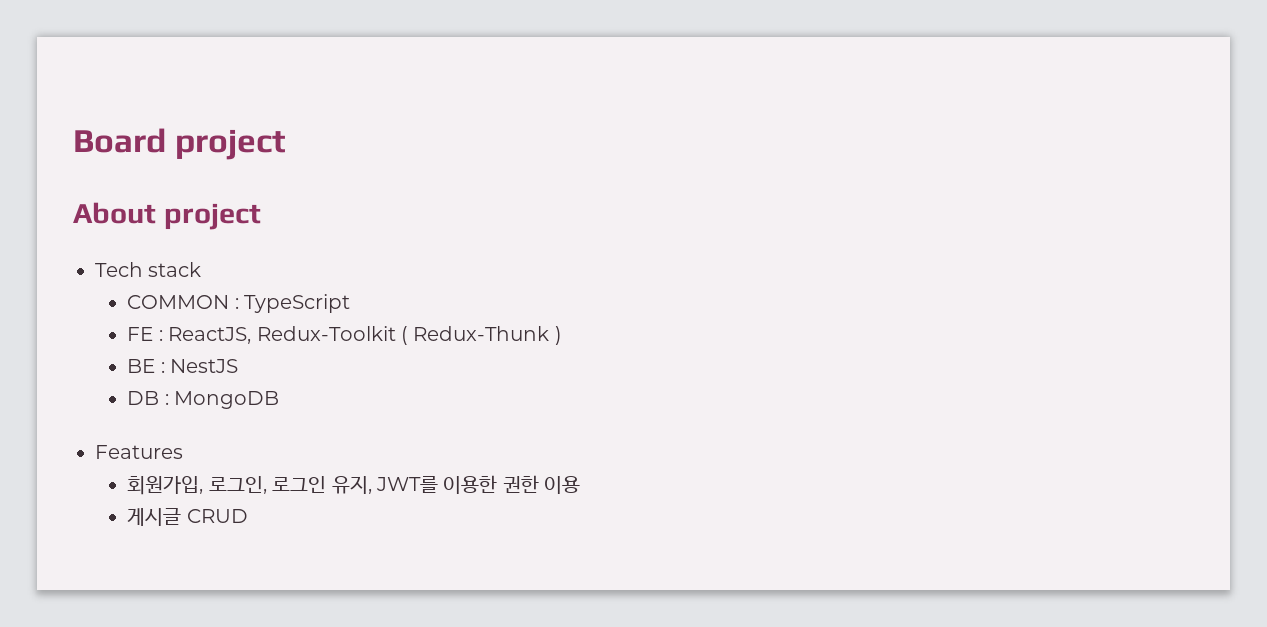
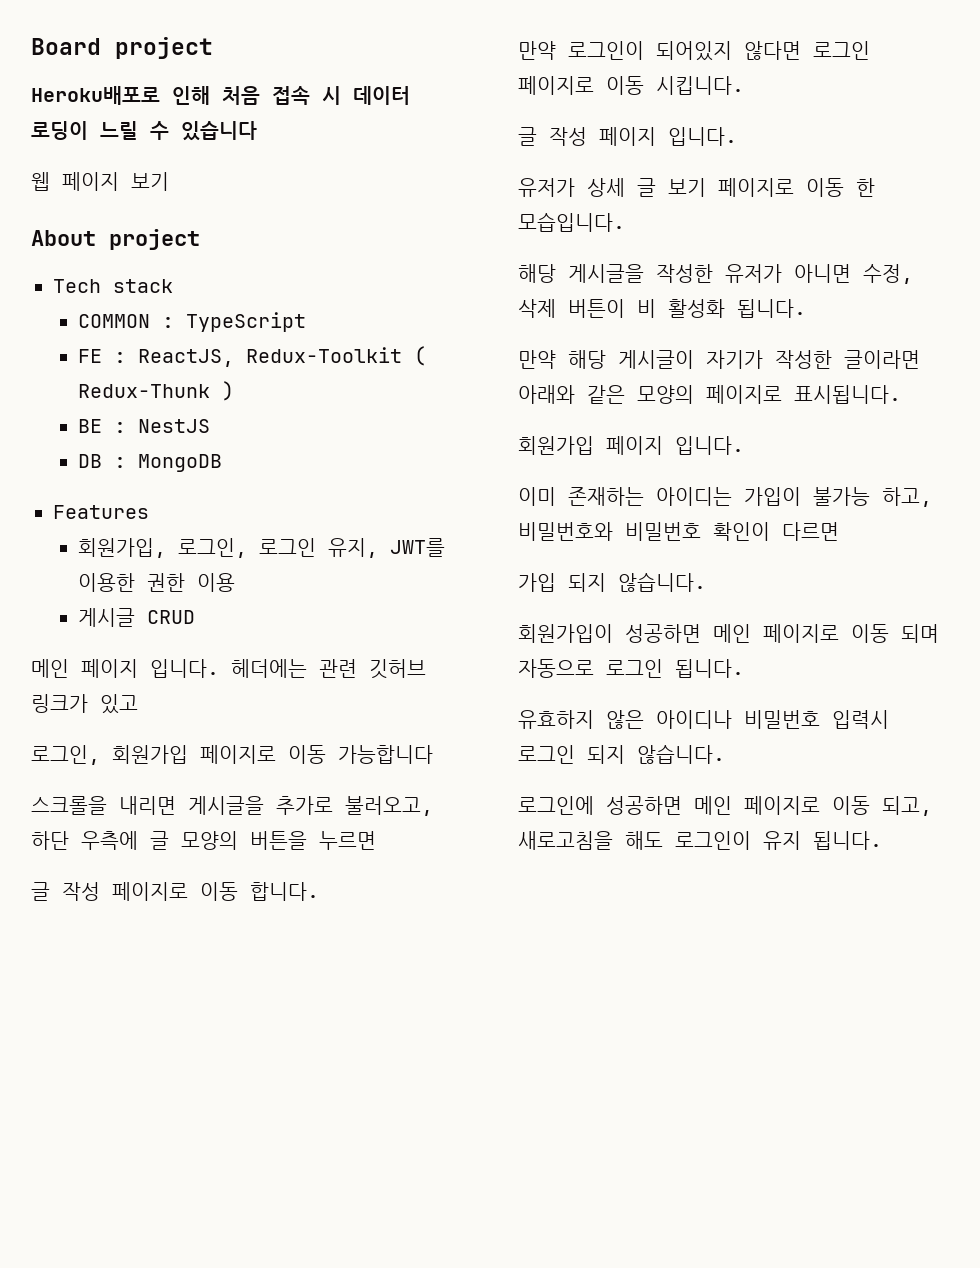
+ Heroku배포로 인해 처음 접속 시 데이터 로딩이 느릴 수 있습니다
+ 웹 페이지 보기
+ 메인 페이지 입니다. 헤더에는 관련 깃허브 링크가 있고
+ 로그인, 회원가입 페이지로 이동 가능합니다
+ 스크롤을 내리면 게시글을 추가로 불러오고, 하단 우측에 글 모양의 버튼을 누르면
+ 글 작성 페이지로 이동 합니다.
+ 만약 로그인이 되어있지 않다면 로그인 페이지로 이동 시킵니다.
+ 글 작성 페이지 입니다.
+ 유저가 상세 글 보기 페이지로 이동 한 모습입니다.
+ 해당 게시글을 작성한 유저가 아니면 수정, 삭제 버튼이 비 활성화 됩니다.
+ 만약 해당 게시글이 자기가 작성한 글이라면 아래와 같은 모양의 페이지로 표시됩니다.
+ 회원가입 페이지 입니다.
+ 이미 존재하는 아이디는 가입이 불가능 하고, 비밀번호와 비밀번호 확인이 다르면
+ 가입 되지 않습니다.
+ 회원가입이 성공하면 메인 페이지로 이동 되며 자동으로 로그인 됩니다.
+ 유효하지 않은 아이디나 비밀번호 입력시 로그인 되지 않습니다.
+ 로그인에 성공하면 메인 페이지로 이동 되고, 새로고침을 해도 로그인이 유지 됩니다.

